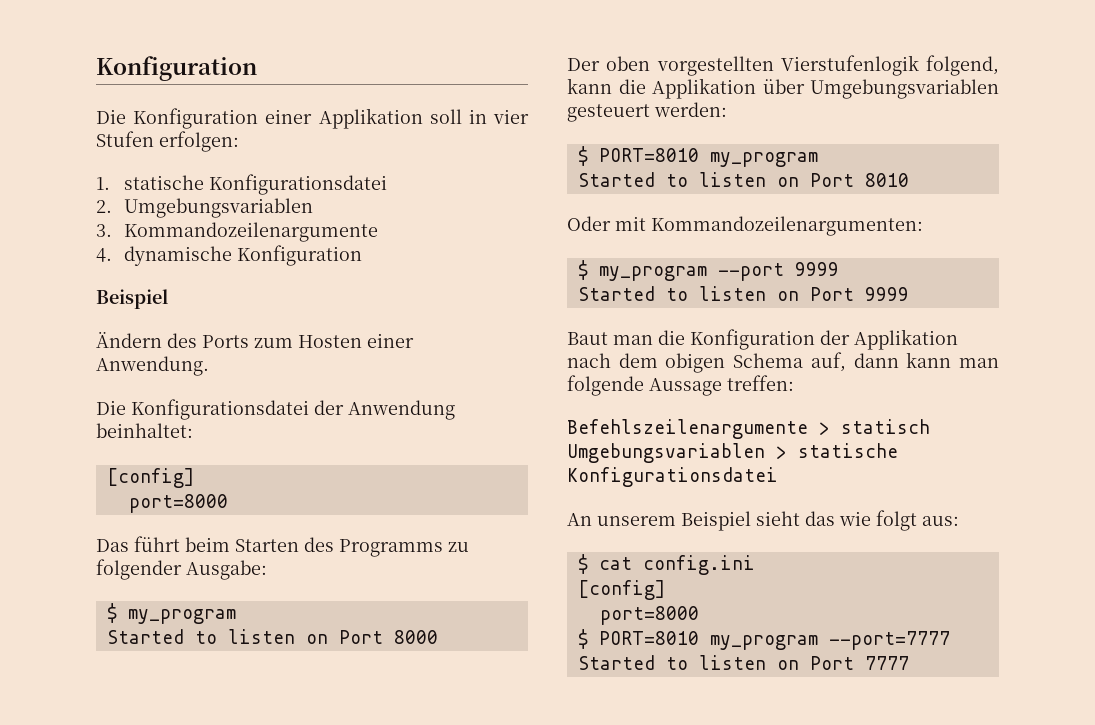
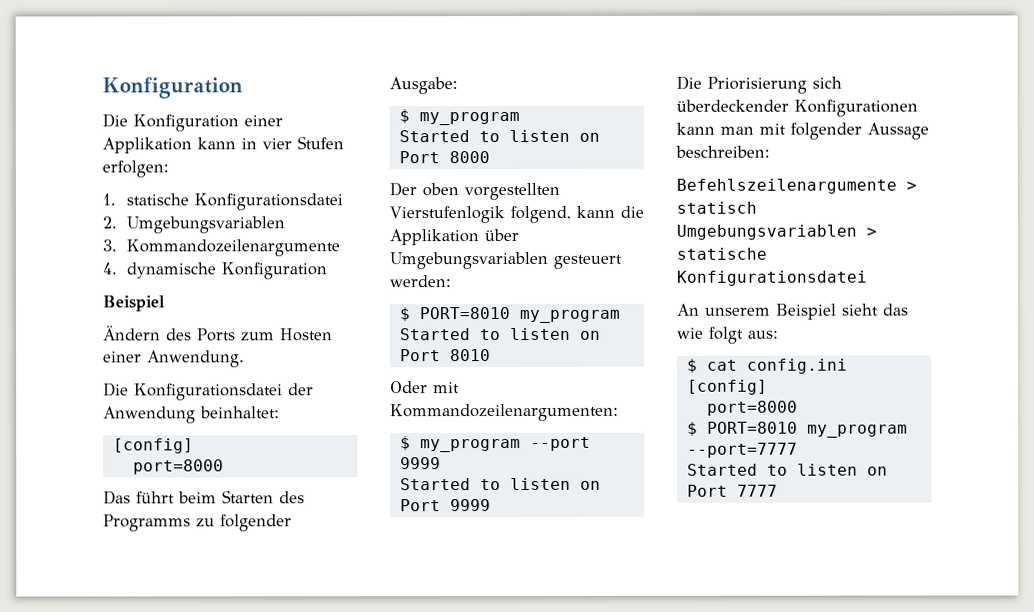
- Die Konfiguration einer Applikation soll in vier Stufen erfolgen:
+ Die Konfiguration einer Applikation kann in vier Stufen erfolgen:
- Baut man die Konfiguration der Applikation nach dem obigen Schema auf, dann kann man folgende Aussage treffen:
+ Die Priorisierung sich überdeckender Konfigurationen kann man mit folgender Aussage beschreiben:

